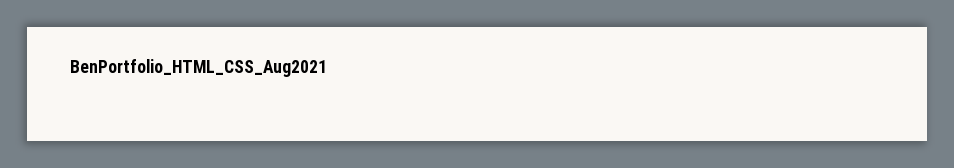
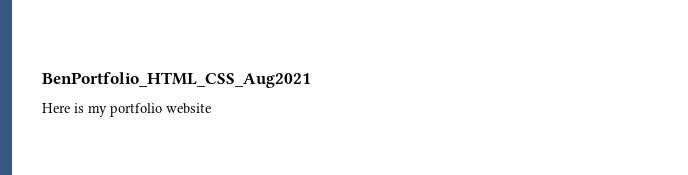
+ Here is my portfolio website

